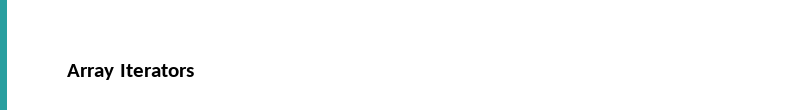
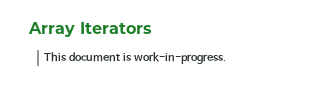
+ This document is work-in-progress.

